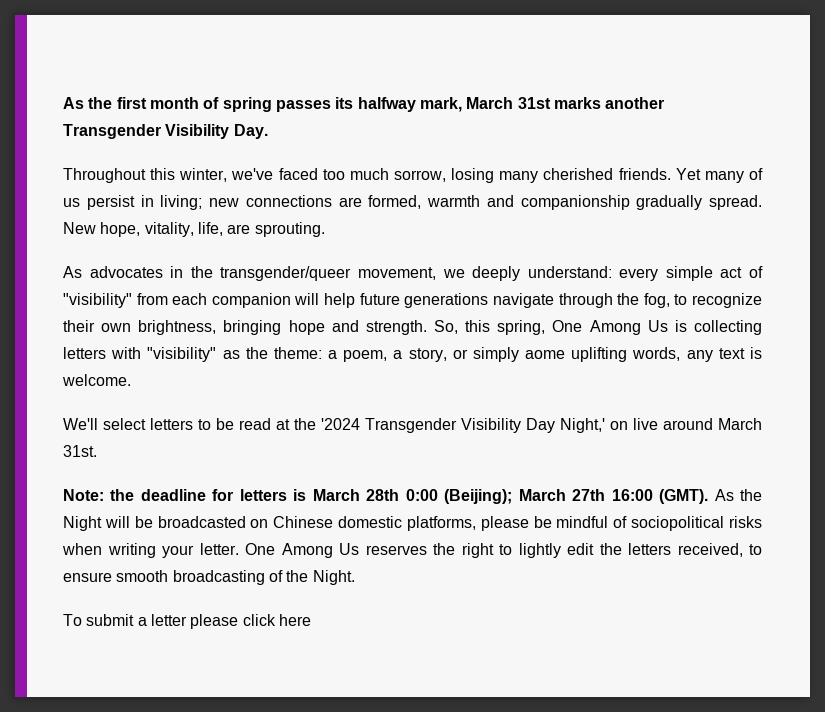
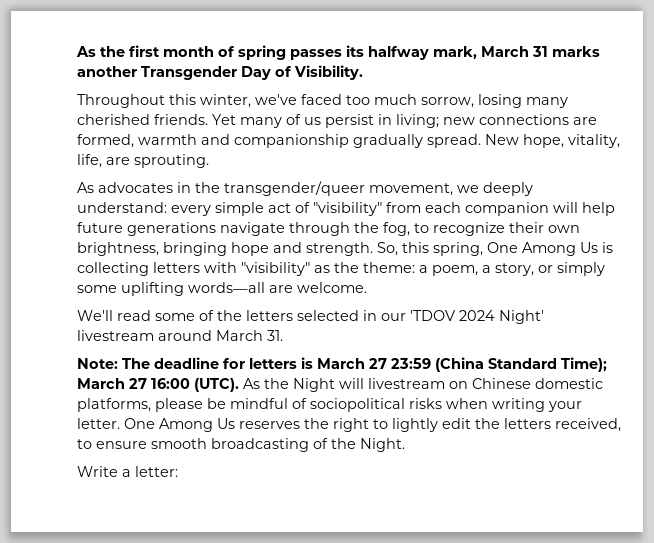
- As the first month of spring passes its halfway mark, March 31st marks another Transgender Visibility Day.
+ As the first month of spring passes its halfway mark, March 31 marks another Transgender Day of Visibility.
- So, this spring, One Among Us is collecting letters with "visibility" as the theme: a poem, a story, or simply aome uplifting words, any text is welcome.
- We'll select letters to be read at the '2024 Transgender Visibility Day Night,' on live around March 31st.
+ So, this spring, One Among Us is collecting letters with "visibility" as the theme: a poem, a story, or simply some uplifting words—all are welcome.
+ We'll read some of the letters selected in our 'TDOV 2024 Night' livestream around March 31.
- Note: the deadline for letters is March 28th 0:00 (Beijing); March 27th 16:00 (GMT).
+ Note: The deadline for letters is March 27 23:59 (China Standard Time); March 27 16:00 (UTC).
- As the Night will be broadcasted on Chinese domestic platforms, please be mindful of sociopolitical risks when writing your letter.
+ As the Night will livestream on Chinese domestic platforms, please be mindful of sociopolitical risks when writing your letter.
- To submit a letter please click here
+ Write a letter:

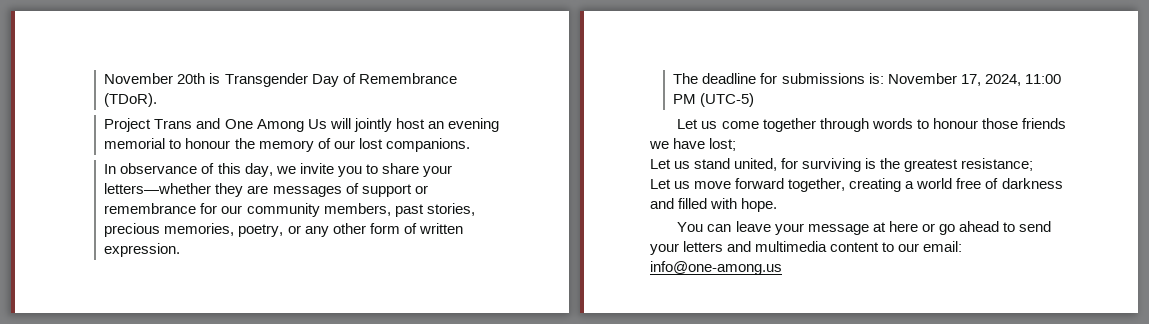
- As the first month of spring passes its halfway mark, March 31 marks another Transgender Day of Visibility.
- Throughout this winter, we've faced too much sorrow, losing many cherished friends. Yet many of us persist in living; new connections are formed, warmth and companionship gradually spread. New hope, vitality, life, are sprouting.
- As advocates in the transgender/queer movement, we deeply understand: every simple act of "visibility" from each companion will help future generations navigate through the fog, to recognize their own brightness, bringing hope and strength. So, this spring, One Among Us is collecting letters with "visibility" as the theme: a poem, a story, or simply some uplifting words—all are welcome.
- We'll read some of the letters selected in our 'TDOV 2024 Night' livestream around March 31.
- Note: The deadline for letters is March 27 23:59 (China Standard Time); March 27 16:00 (UTC). As the Night will livestream on Chinese domestic platforms, please be mindful of sociopolitical risks when writing your letter. One Among Us reserves the right to lightly edit the letters received, to ensure smooth broadcasting of the Night.
- Write a letter:
+ November 20th is Transgender Day of Remembrance (TDoR).
+ Project Trans and One Among Us will jointly host an evening memorial to honour the memory of our lost companions.
+ In observance of this day, we invite you to share your letters—whether they are messages of support or remembrance for our community members, past stories, precious memories, poetry, or any other form of written expression.
+ The deadline for submissions is: November 17, 2024, 11:00 PM (UTC-5)
+ Let us come together through words to honour those friends we have lost;
+ Let us stand united, for surviving is the greatest resistance;
+ Let us move forward together, creating a world free of darkness and filled with hope.
+ You can leave your message at here or go ahead to send your letters and multimedia content to our email: info@one-among.us

